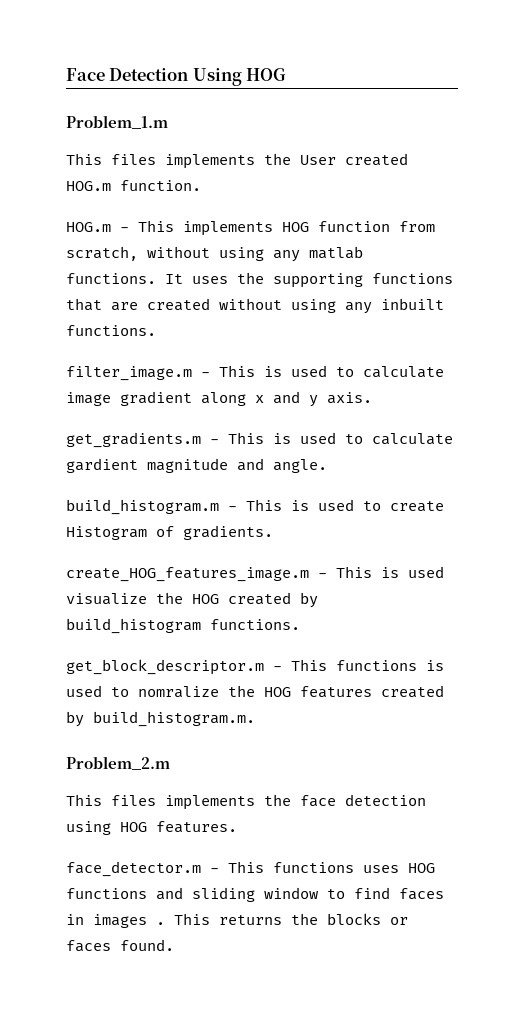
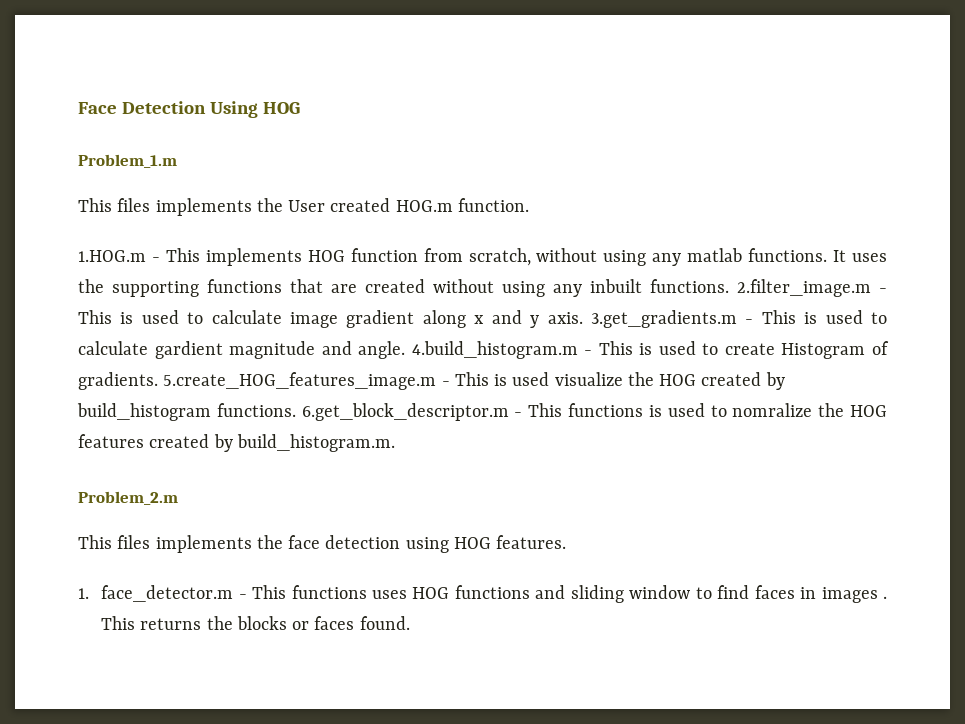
- HOG.m - This implements HOG function from scratch, without using any matlab functions.
+ 1.HOG.m - This implements HOG function from scratch, without using any matlab functions.
- It uses the supporting functions that are created without using any inbuilt functions.
- filter_image.m - This is used to calculate image gradient along x and y axis.
- get_gradients.m - This is used to calculate gardient magnitude and angle.
- build_histogram.m - This is used to create Histogram of gradients.
- create_HOG_features_image.m - This is used visualize the HOG created by build_histogram functions.
- get_block_descriptor.m - This functions is used to nomralize the HOG features created by build_histogram.m.
+ It uses the supporting functions that are created without using any inbuilt functions. 2.filter_image.m - This is used to calculate image gradient along x and y axis. 3.get_gradients.m - This is used to calculate gardient magnitude and angle. 4.build_histogram.m - This is used to create Histogram of gradients. 5.create_HOG_features_image.m - This is used visualize the HOG created by build_histogram functions. 6.get_block_descriptor.m - This functions is used to nomralize the HOG features created by build_histogram.m.
- face_detector.m - This functions uses HOG functions and sliding window to find faces in images .
+ 1. face_detector.m - This functions uses HOG functions and sliding window to find faces in images .

